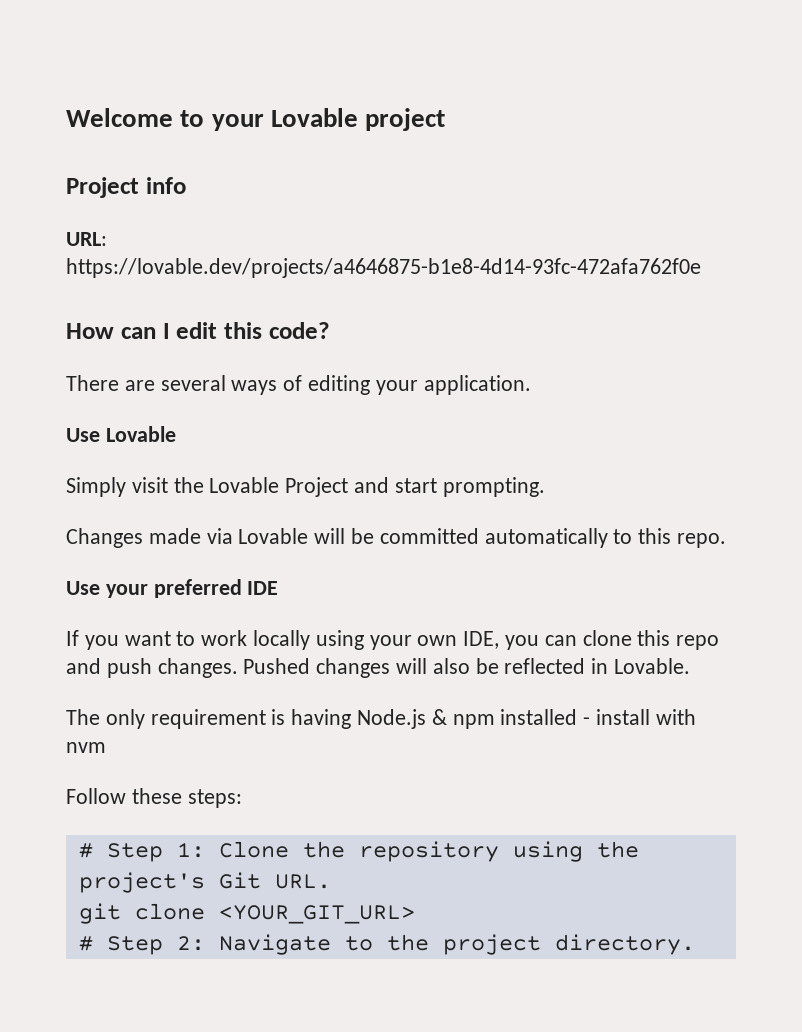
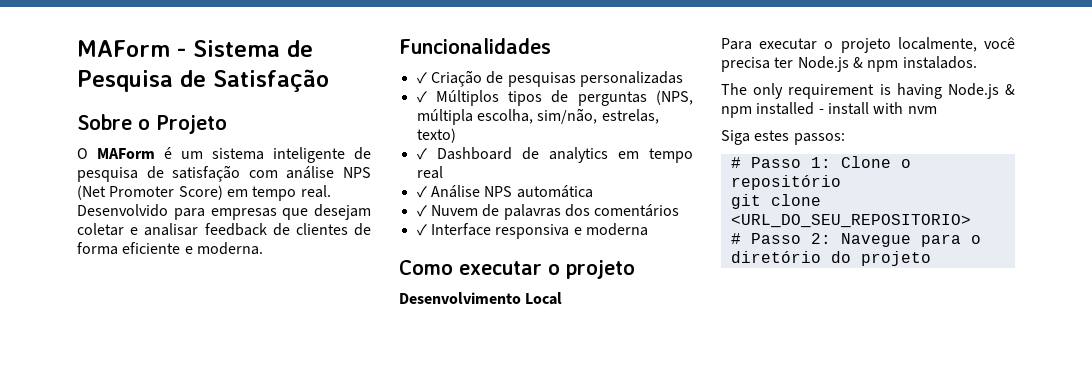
- Welcome to your Lovable project
- Project info
- URL: https://lovable.dev/projects/a4646875-b1e8-4d14-93fc-472afa762f0e
- How can I edit this code?
- There are several ways of editing your application.
- Use Lovable
- Simply visit the Lovable Project and start prompting.
- Changes made via Lovable will be committed automatically to this repo.
- Use your preferred IDE
- If you want to work locally using your own IDE, you can clone this repo and push changes. Pushed changes will also be reflected in Lovable.
+ MAForm - Sistema de Pesquisa de Satisfação
+ Sobre o Projeto
+ O MAForm é um sistema inteligente de pesquisa de satisfação com análise NPS (Net Promoter Score) em tempo real. Desenvolvido para empresas que desejam coletar e analisar feedback de clientes de forma eficiente e moderna.
+ Funcionalidades
+ ✓ Criação de pesquisas personalizadas
+ ✓ Múltiplos tipos de perguntas (NPS, múltipla escolha, sim/não, estrelas, texto)
+ ✓ Dashboard de analytics em tempo real
+ ✓ Análise NPS automática
+ ✓ Nuvem de palavras dos comentários
+ ✓ Interface responsiva e moderna
+ Como executar o projeto
+ Desenvolvimento Local
+ Para executar o projeto localmente, você precisa ter Node.js & npm instalados.
- Follow these steps:
- # Step 1: Clone the repository using the project's Git URL.
+ Siga estes passos:
+ # Passo 1: Clone o repositório
- git clone <YOUR_GIT_URL>
- # Step 2: Navigate to the project directory.
+ git clone <URL_DO_SEU_REPOSITORIO>
+ # Passo 2: Navegue para o diretório do projeto

